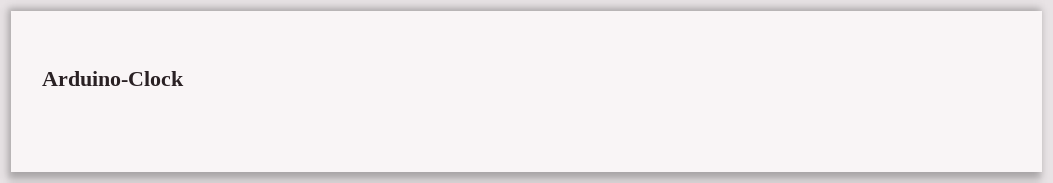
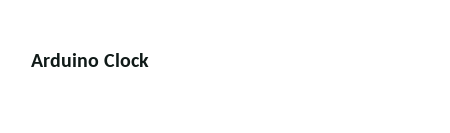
- Arduino-Clock
+ Arduino Clock

